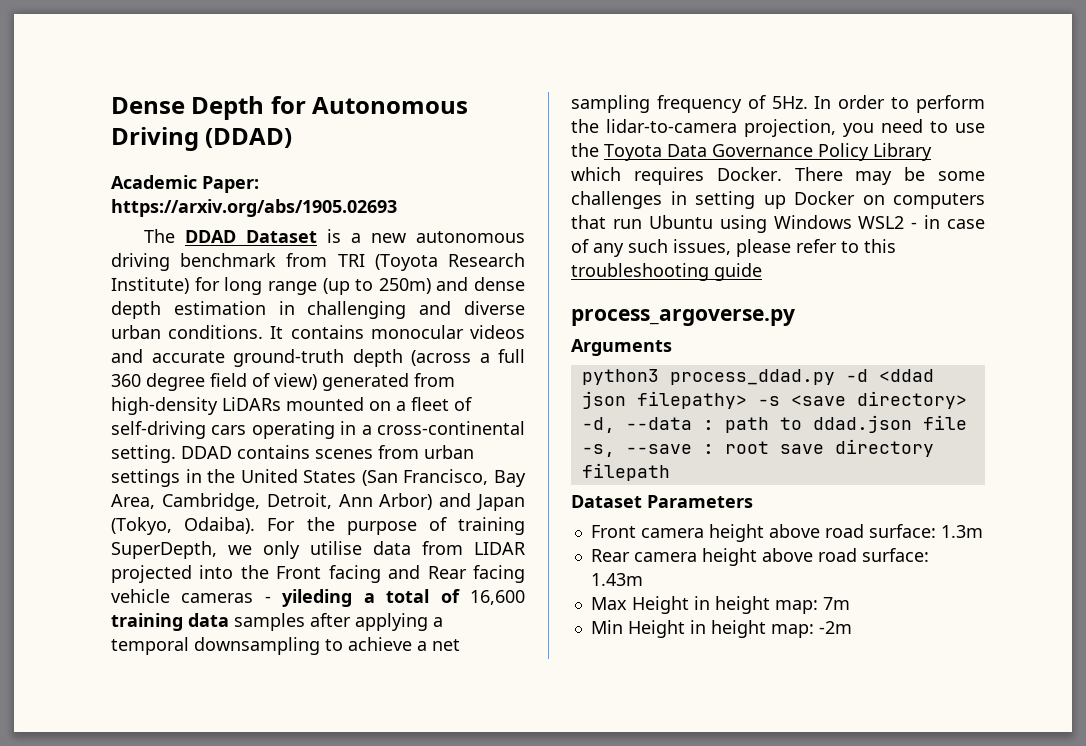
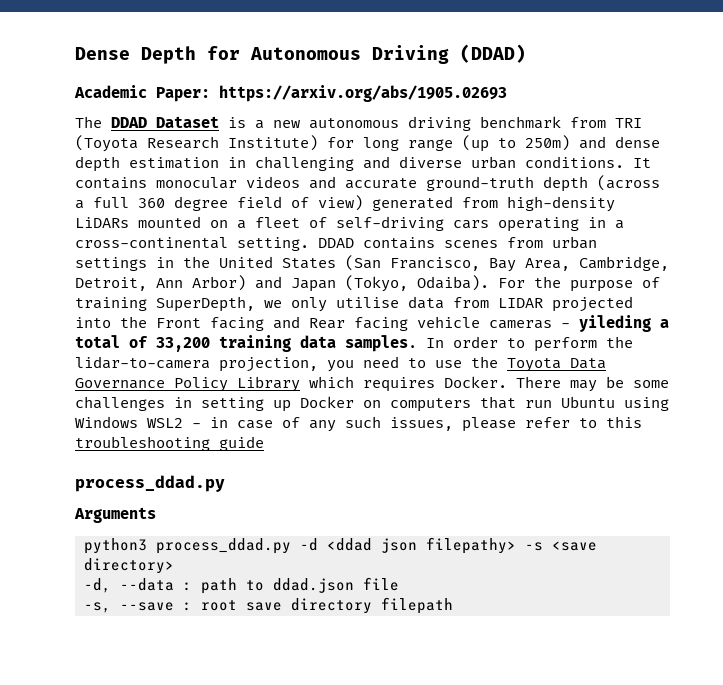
- For the purpose of training SuperDepth, we only utilise data from LIDAR projected into the Front facing and Rear facing vehicle cameras - yileding a total of 16,600 training data samples after applying a temporal downsampling to achieve a net sampling frequency of 5Hz.
+ For the purpose of training SuperDepth, we only utilise data from LIDAR projected into the Front facing and Rear facing vehicle cameras - yileding a total of 33,200 training data samples.
  There may be some challenges in setting up Docker on computers that run Ubuntu using Windows WSL2 - in case of any such issues, please refer to this troubleshooting guide
- process_argoverse.py
+ process_ddad.py
- Dataset Parameters
- Front camera height above road surface: 1.3m
- Rear camera height above road surface: 1.43m
- Max Height in height map: 7m
- Min Height in height map: -2m

